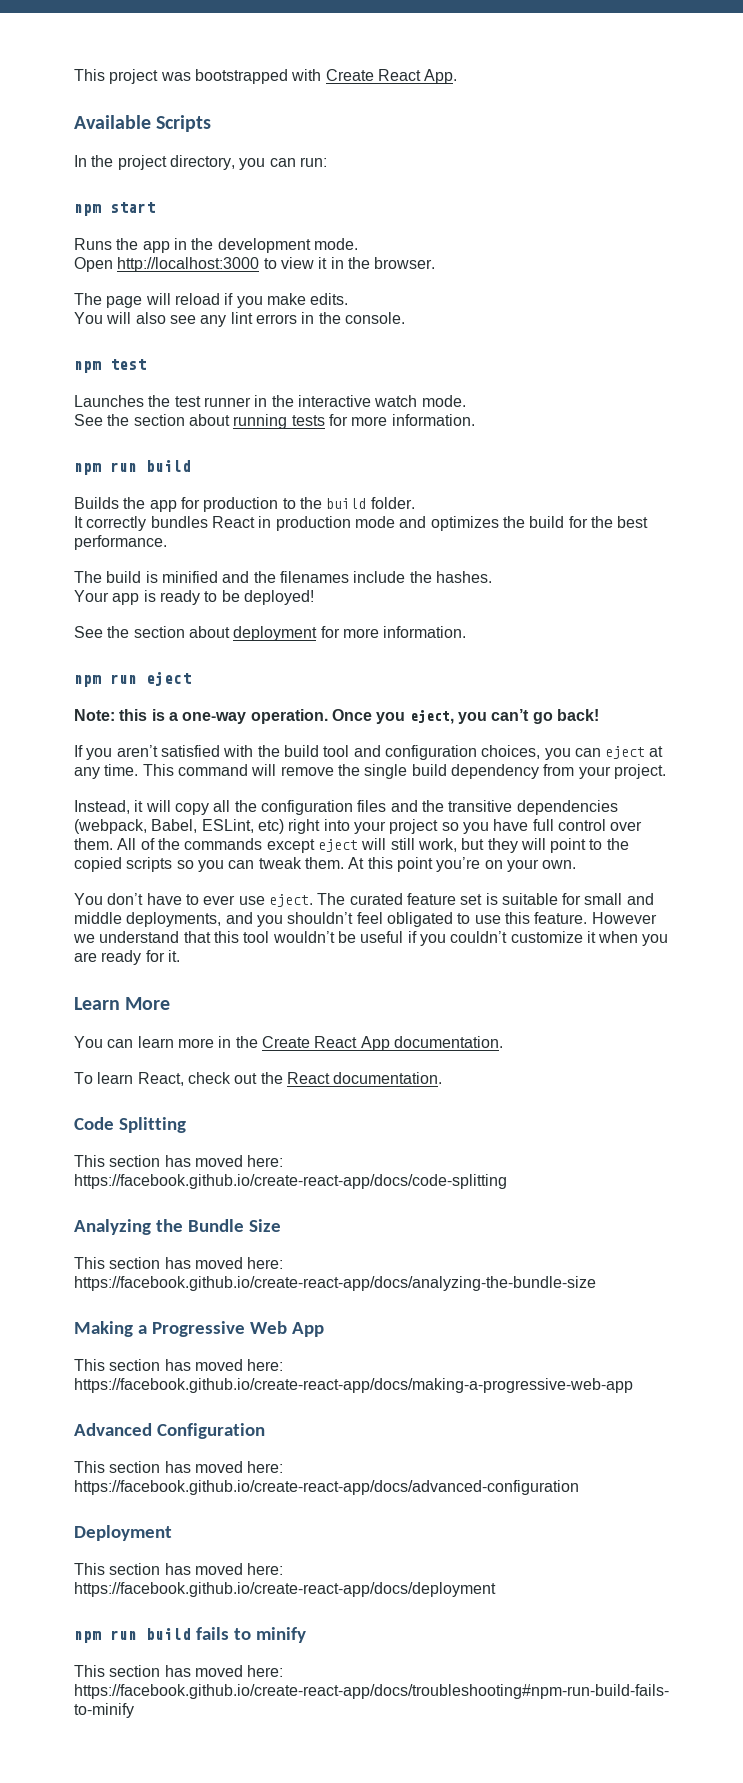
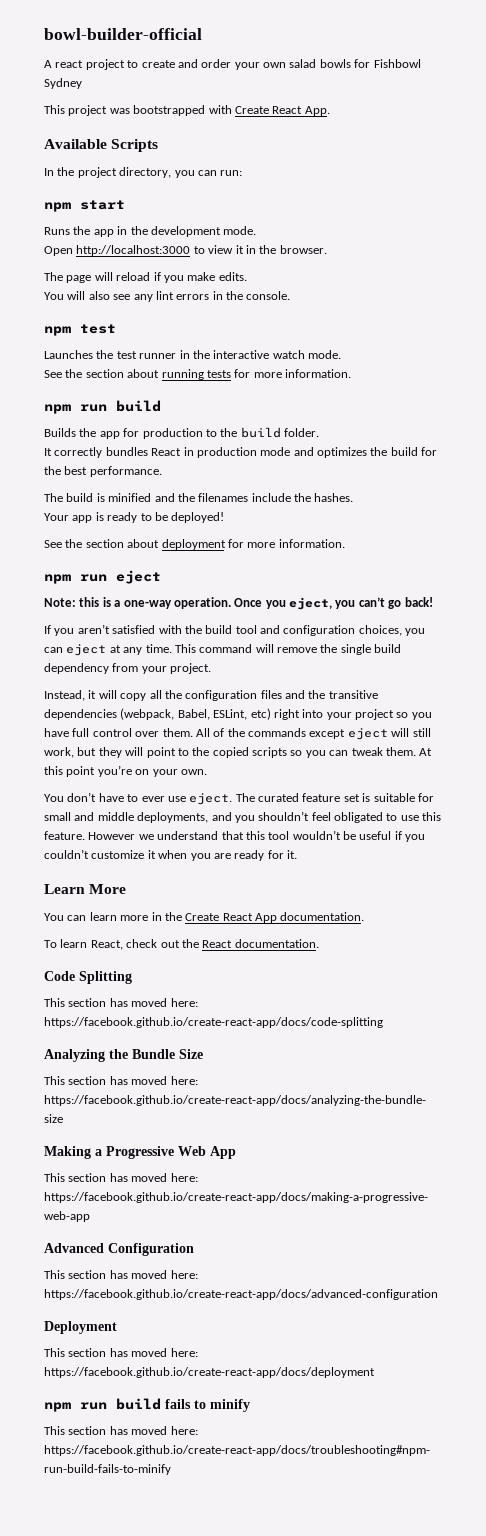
+ bowl-builder-official
+ A react project to create and order your own salad bowls for Fishbowl Sydney

